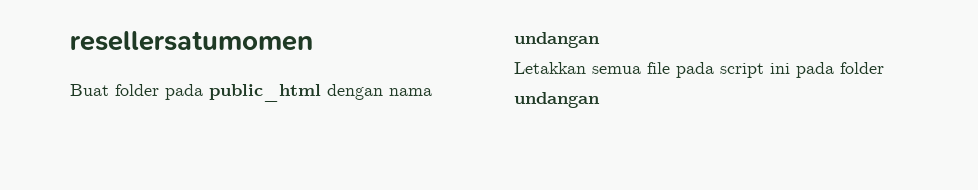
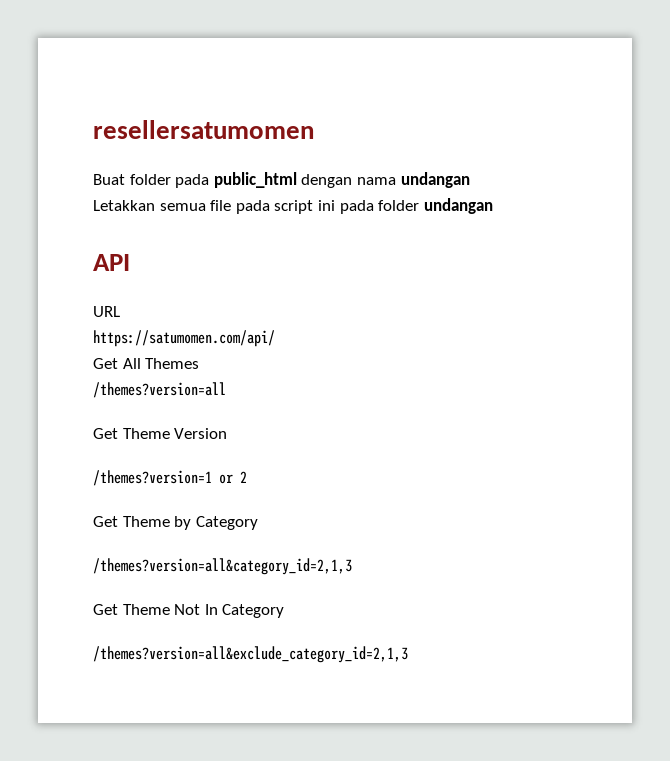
+ API
+ URL
+ https://satumomen.com/api/
+ Get All Themes
+ /themes?version=all
+ Get Theme Version
+ /themes?version=1 or 2
+ Get Theme by Category
+ /themes?version=all&category_id=2,1,3
+ Get Theme Not In Category
+ /themes?version=all&exclude_category_id=2,1,3

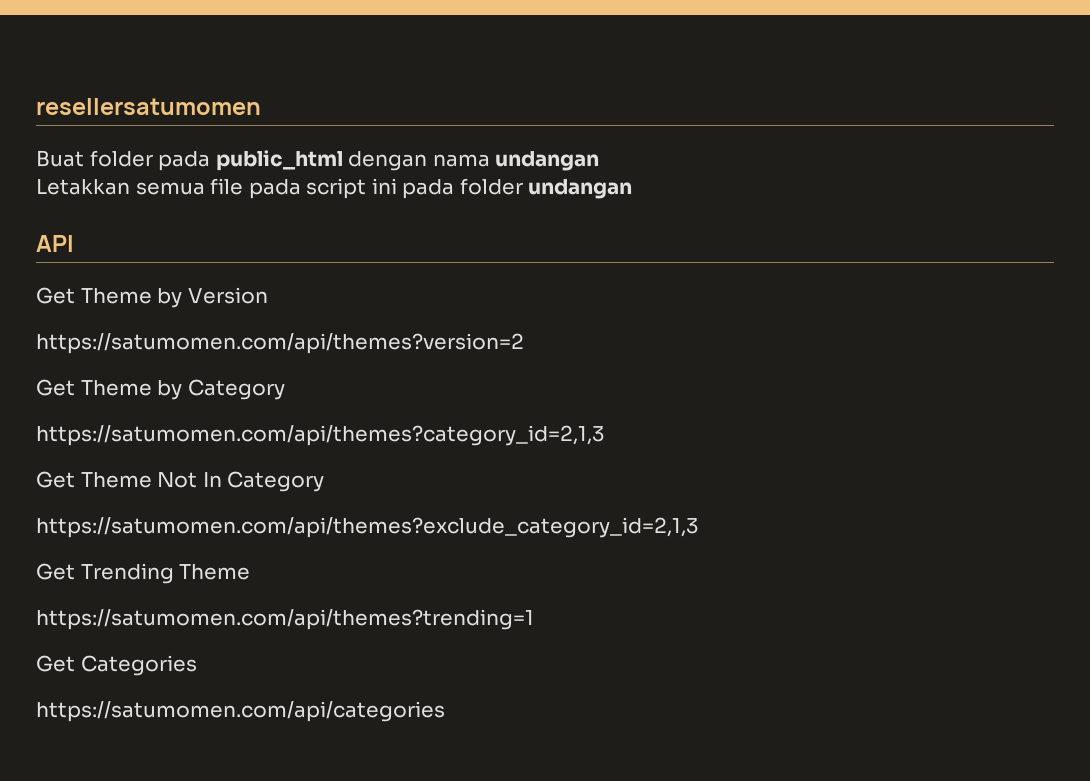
- URL
- https://satumomen.com/api/
- Get All Themes
- /themes?version=all
- Get Theme Version
+ Get Theme by Version
- /themes?version=1 or 2
+ https://satumomen.com/api/themes?version=2
- /themes?version=all&category_id=2,1,3
+ https://satumomen.com/api/themes?category_id=2,1,3
- /themes?version=all&exclude_category_id=2,1,3
+ https://satumomen.com/api/themes?exclude_category_id=2,1,3
+ Get Trending Theme
+ https://satumomen.com/api/themes?trending=1
+ Get Categories
+ https://satumomen.com/api/categories

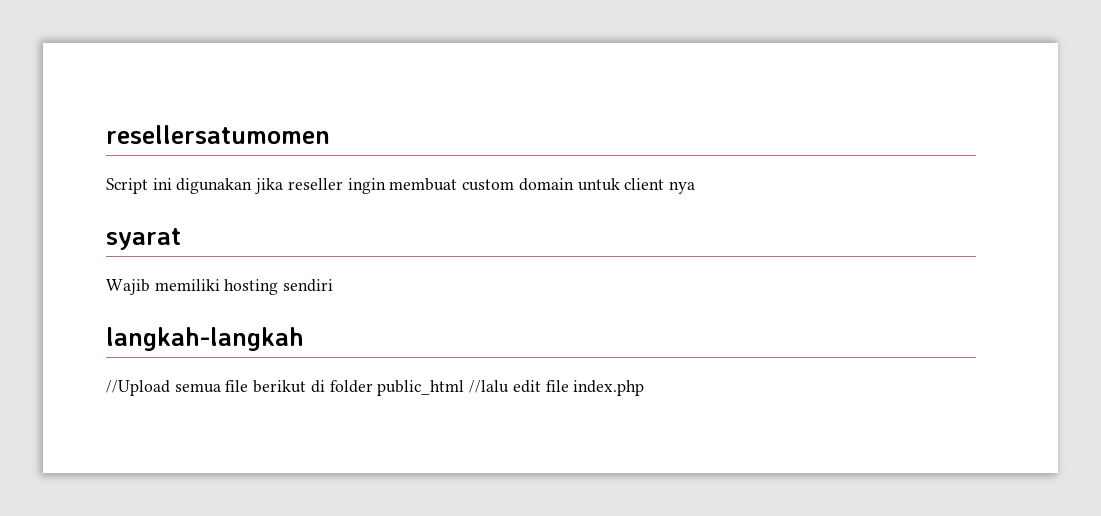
- Buat folder pada public_html dengan nama undangan
- Letakkan semua file pada script ini pada folder undangan
- API
- Get Theme by Version
- https://satumomen.com/api/themes?version=2
- Get Theme by Category
- https://satumomen.com/api/themes?category_id=2,1,3
- Get Theme Not In Category
- https://satumomen.com/api/themes?exclude_category_id=2,1,3
- Get Trending Theme
- https://satumomen.com/api/themes?trending=1
- Get Categories
- https://satumomen.com/api/categories
+ Script ini digunakan jika reseller ingin membuat custom domain untuk client nya
+ syarat
+ Wajib memiliki hosting sendiri
+ langkah-langkah
+ //Upload semua file berikut di folder public_html //lalu edit file index.php

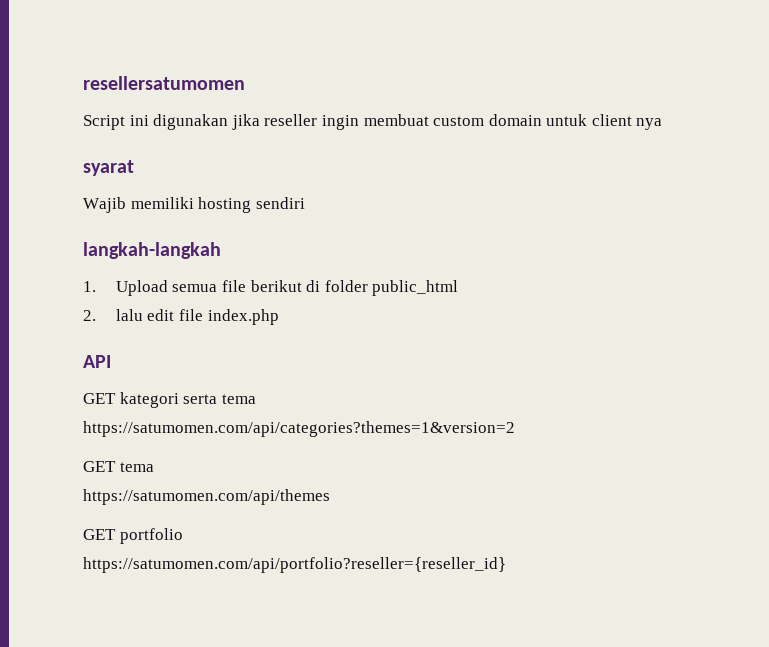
- //Upload semua file berikut di folder public_html //lalu edit file index.php
+ 1. Upload semua file berikut di folder public_html
+ 2. lalu edit file index.php
+ API
+ GET kategori serta tema
+ https://satumomen.com/api/categories?themes=1&version=2
+ GET tema
+ https://satumomen.com/api/themes
+ GET portfolio
+ https://satumomen.com/api/portfolio?reseller={reseller_id}

